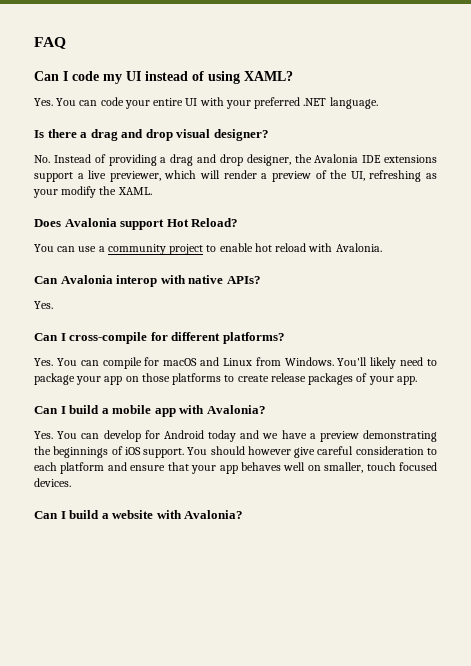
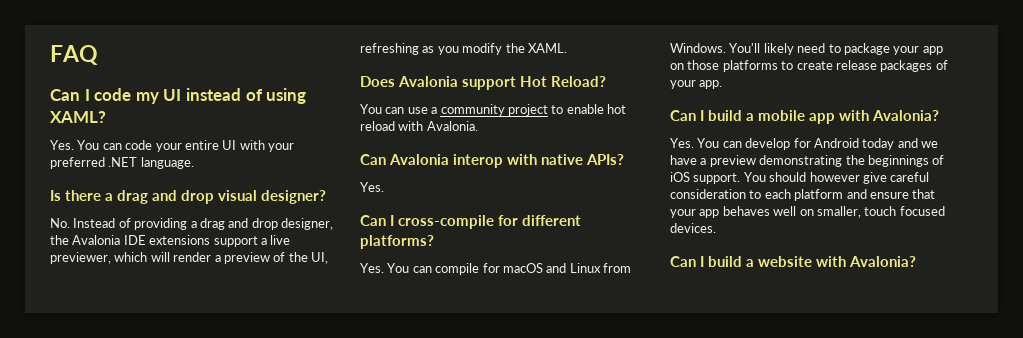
- No. Instead of providing a drag and drop designer, the Avalonia IDE extensions support a live previewer, which will render a preview of the UI, refreshing as your modify the XAML.
+ No. Instead of providing a drag and drop designer, the Avalonia IDE extensions support a live previewer, which will render a preview of the UI, refreshing as you modify the XAML.

